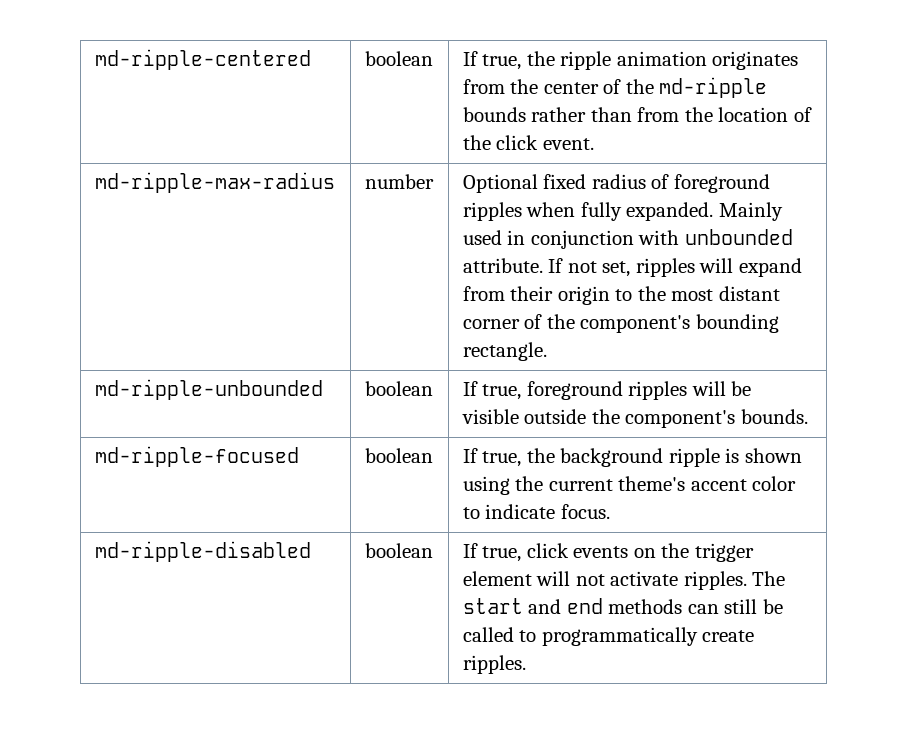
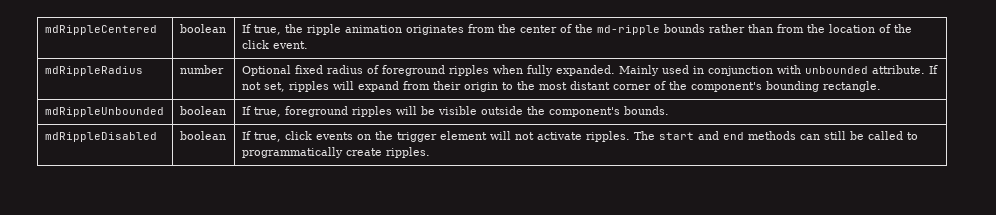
- md-ripple-centered | boolean | If true, the ripple animation originates from the center of the md-ripple bounds rather than from the location of the click event.
+ mdRippleCentered | boolean | If true, the ripple animation originates from the center of the md-ripple bounds rather than from the location of the click event.
- md-ripple-max-radius | number | Optional fixed radius of foreground ripples when fully expanded. Mainly used in conjunction with unbounded attribute. If not set, ripples will expand from their origin to the most distant corner of the component's bounding rectangle.
+ mdRippleRadius | number | Optional fixed radius of foreground ripples when fully expanded. Mainly used in conjunction with unbounded attribute. If not set, ripples will expand from their origin to the most distant corner of the component's bounding rectangle.
- md-ripple-unbounded | boolean | If true, foreground ripples will be visible outside the component's bounds.
+ mdRippleUnbounded | boolean | If true, foreground ripples will be visible outside the component's bounds.
- md-ripple-focused | boolean | If true, the background ripple is shown using the current theme's accent color to indicate focus.
- md-ripple-disabled | boolean | If true, click events on the trigger element will not activate ripples. The start and end methods can still be called to programmatically create ripples.
+ mdRippleDisabled | boolean | If true, click events on the trigger element will not activate ripples. The start and end methods can still be called to programmatically create ripples.

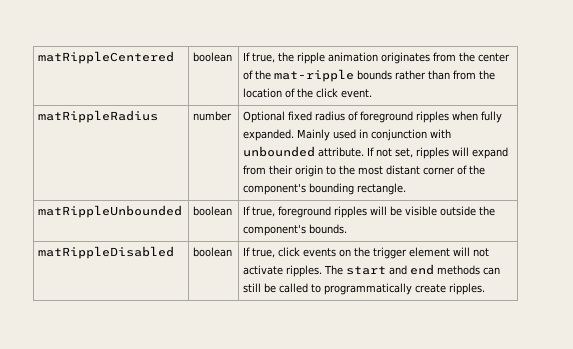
- mdRippleCentered | boolean | If true, the ripple animation originates from the center of the md-ripple bounds rather than from the location of the click event.
+ matRippleCentered | boolean | If true, the ripple animation originates from the center of the mat-ripple bounds rather than from the location of the click event.
- mdRippleRadius | number | Optional fixed radius of foreground ripples when fully expanded. Mainly used in conjunction with unbounded attribute. If not set, ripples will expand from their origin to the most distant corner of the component's bounding rectangle.
+ matRippleRadius | number | Optional fixed radius of foreground ripples when fully expanded. Mainly used in conjunction with unbounded attribute. If not set, ripples will expand from their origin to the most distant corner of the component's bounding rectangle.
- mdRippleUnbounded | boolean | If true, foreground ripples will be visible outside the component's bounds.
+ matRippleUnbounded | boolean | If true, foreground ripples will be visible outside the component's bounds.
- mdRippleDisabled | boolean | If true, click events on the trigger element will not activate ripples. The start and end methods can still be called to programmatically create ripples.
+ matRippleDisabled | boolean | If true, click events on the trigger element will not activate ripples. The start and end methods can still be called to programmatically create ripples.

